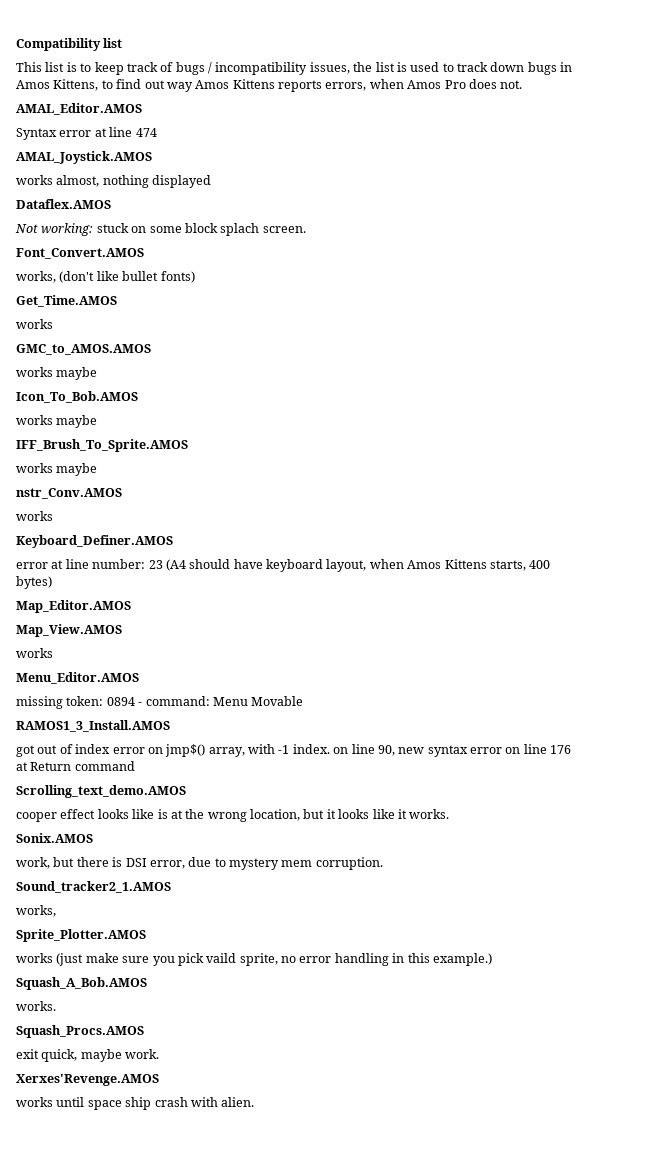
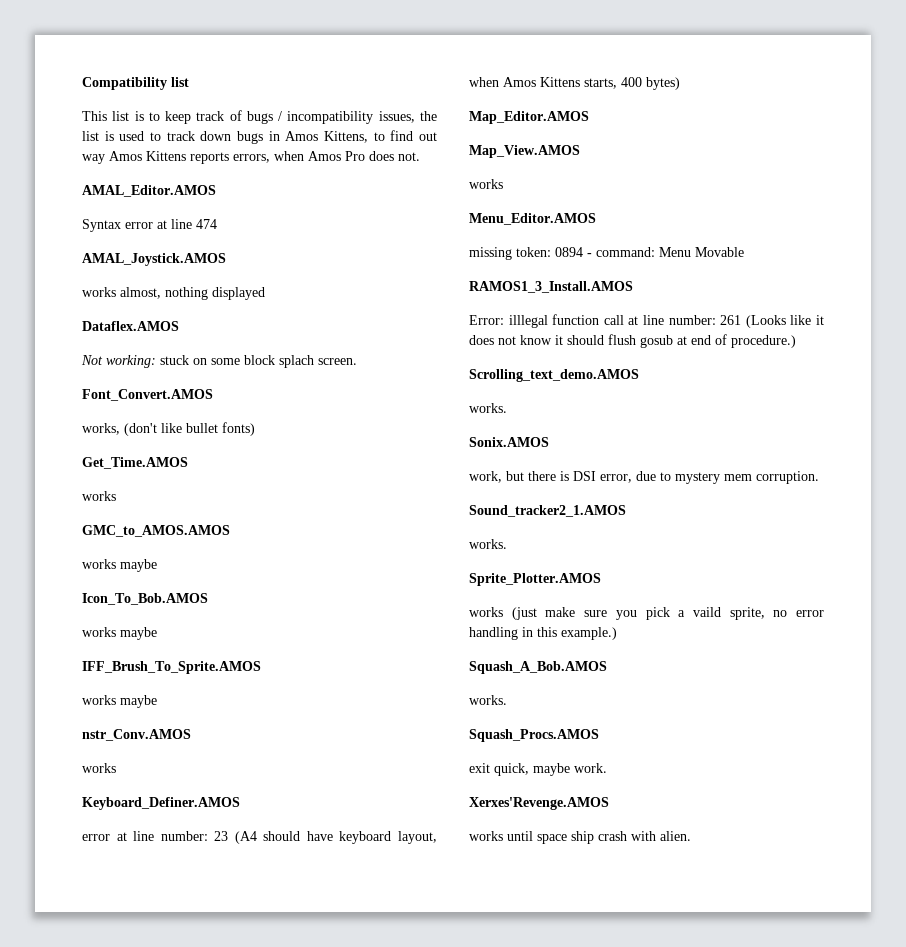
- got out of index error on jmp$() array, with -1 index. on line 90, new syntax error on line 176 at Return command
+ Error: illlegal function call at line number: 261 (Looks like it does not know it should flush gosub at end of procedure.)
  Scrolling_text_demo.AMOS
- cooper effect looks like is at the wrong location, but it looks like it works.
+ works.
  Sound_tracker2_1.AMOS
- works,
+ works.
- works (just make sure you pick vaild sprite, no error handling in this example.)
+ works (just make sure you pick a vaild sprite, no error handling in this example.)

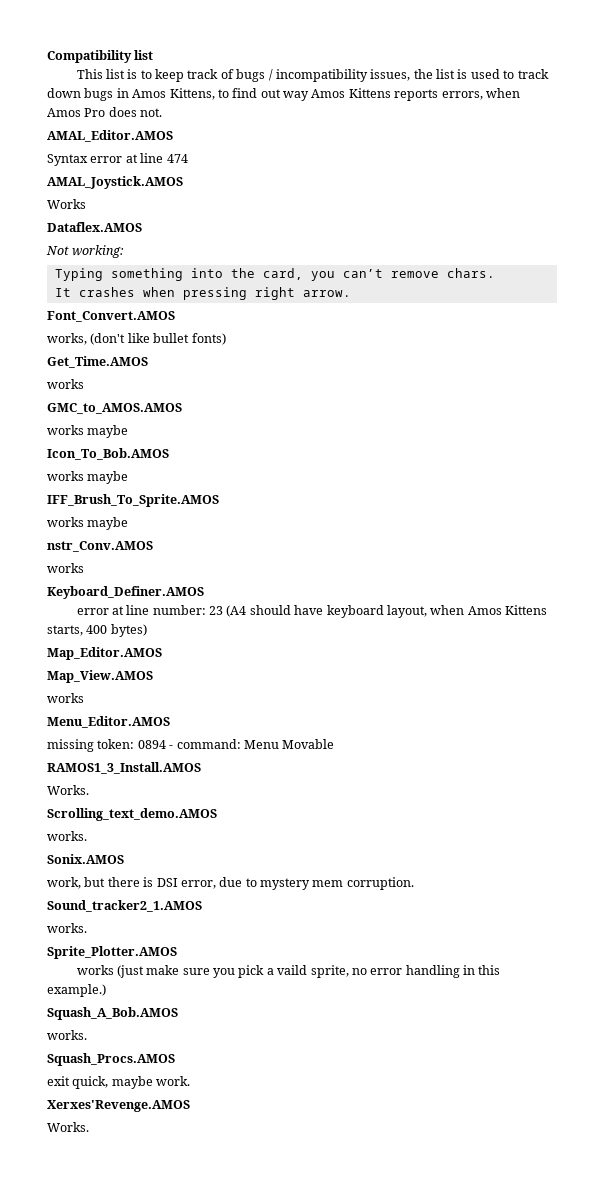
- works almost, nothing displayed
+ Works
- Not working: stuck on some block splach screen.
+ Not working:
+ Typing something into the card, you can’t remove chars.
+ It crashes when pressing right arrow.
  RAMOS1_3_Install.AMOS
- Error: illlegal function call at line number: 261 (Looks like it does not know it should flush gosub at end of procedure.)
+ Works.
  Xerxes'Revenge.AMOS
- works until space ship crash with alien.
+ Works.

